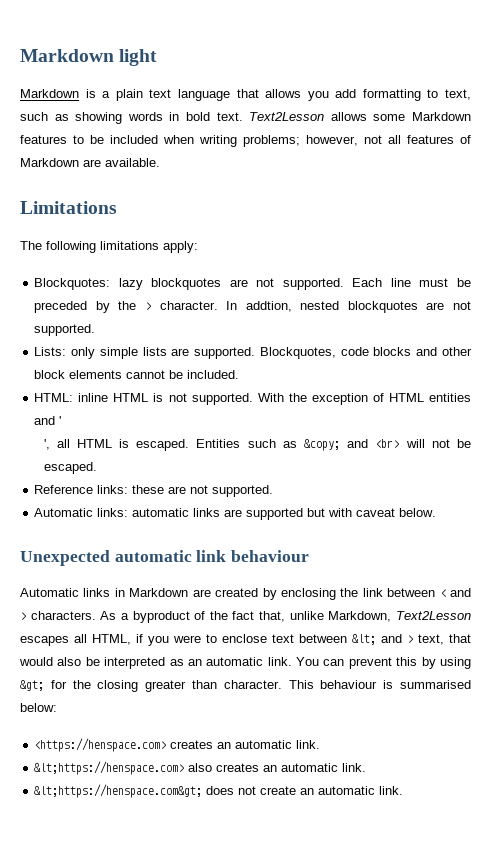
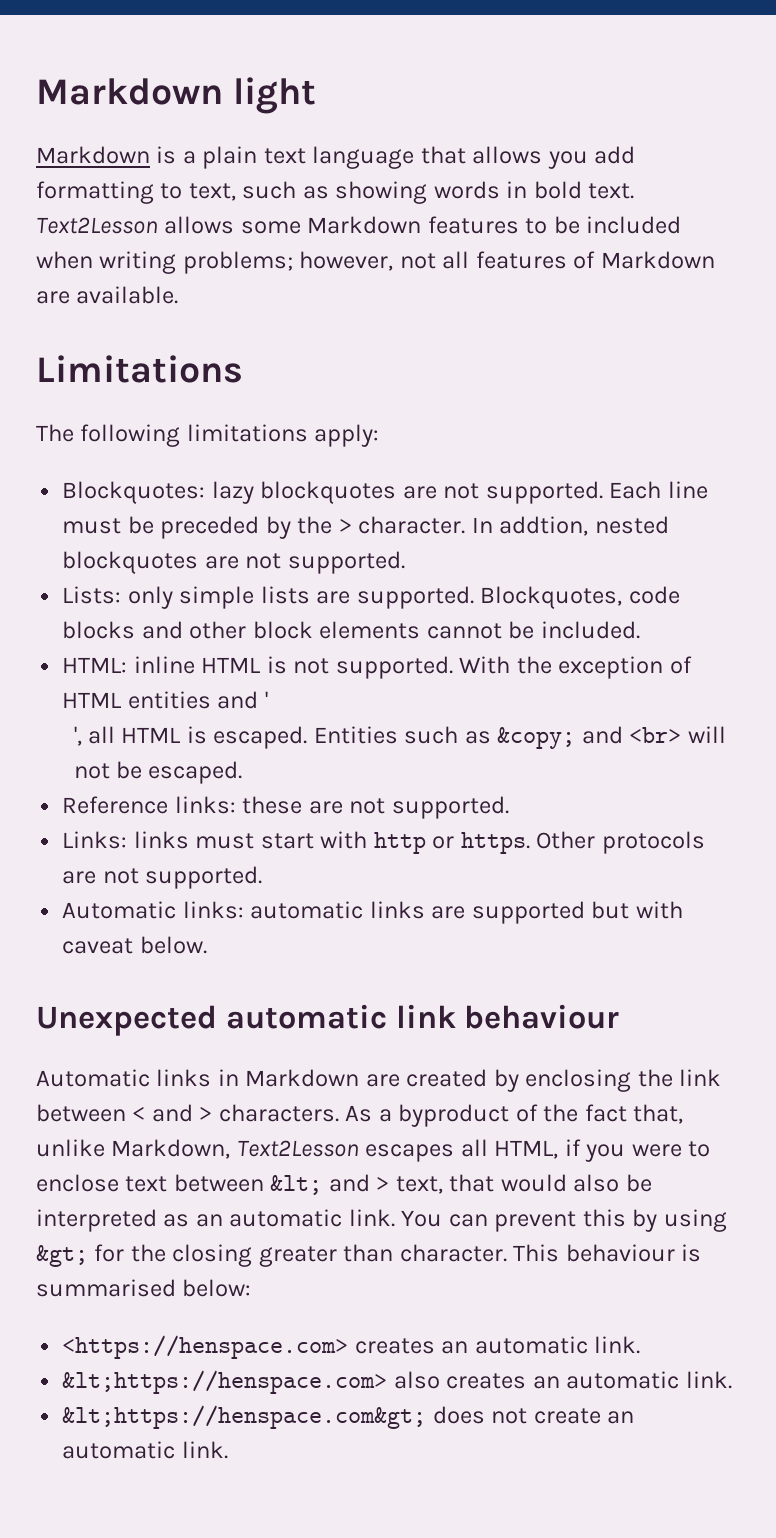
+ Links: links must start with http or https. Other protocols are not supported.

